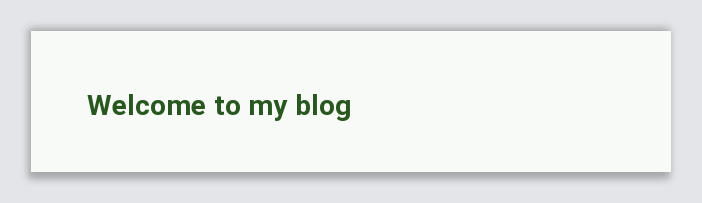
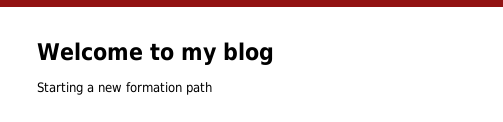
+ Starting a new formation path

